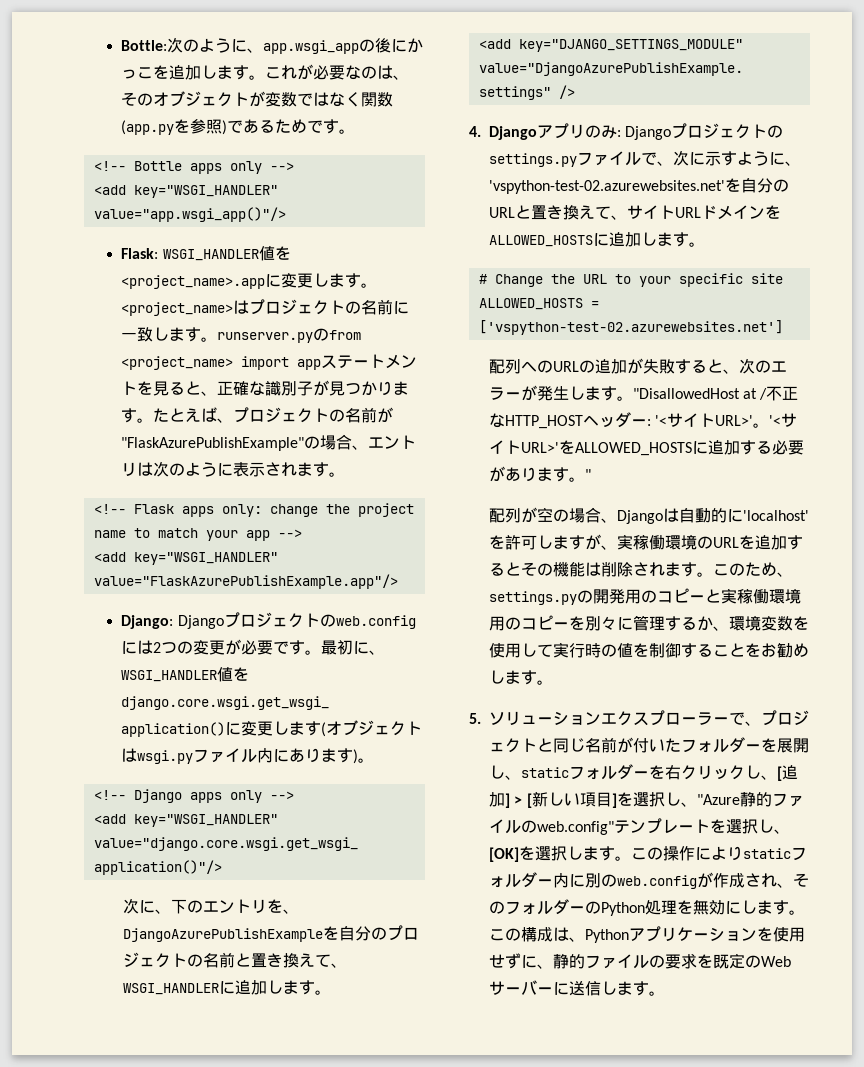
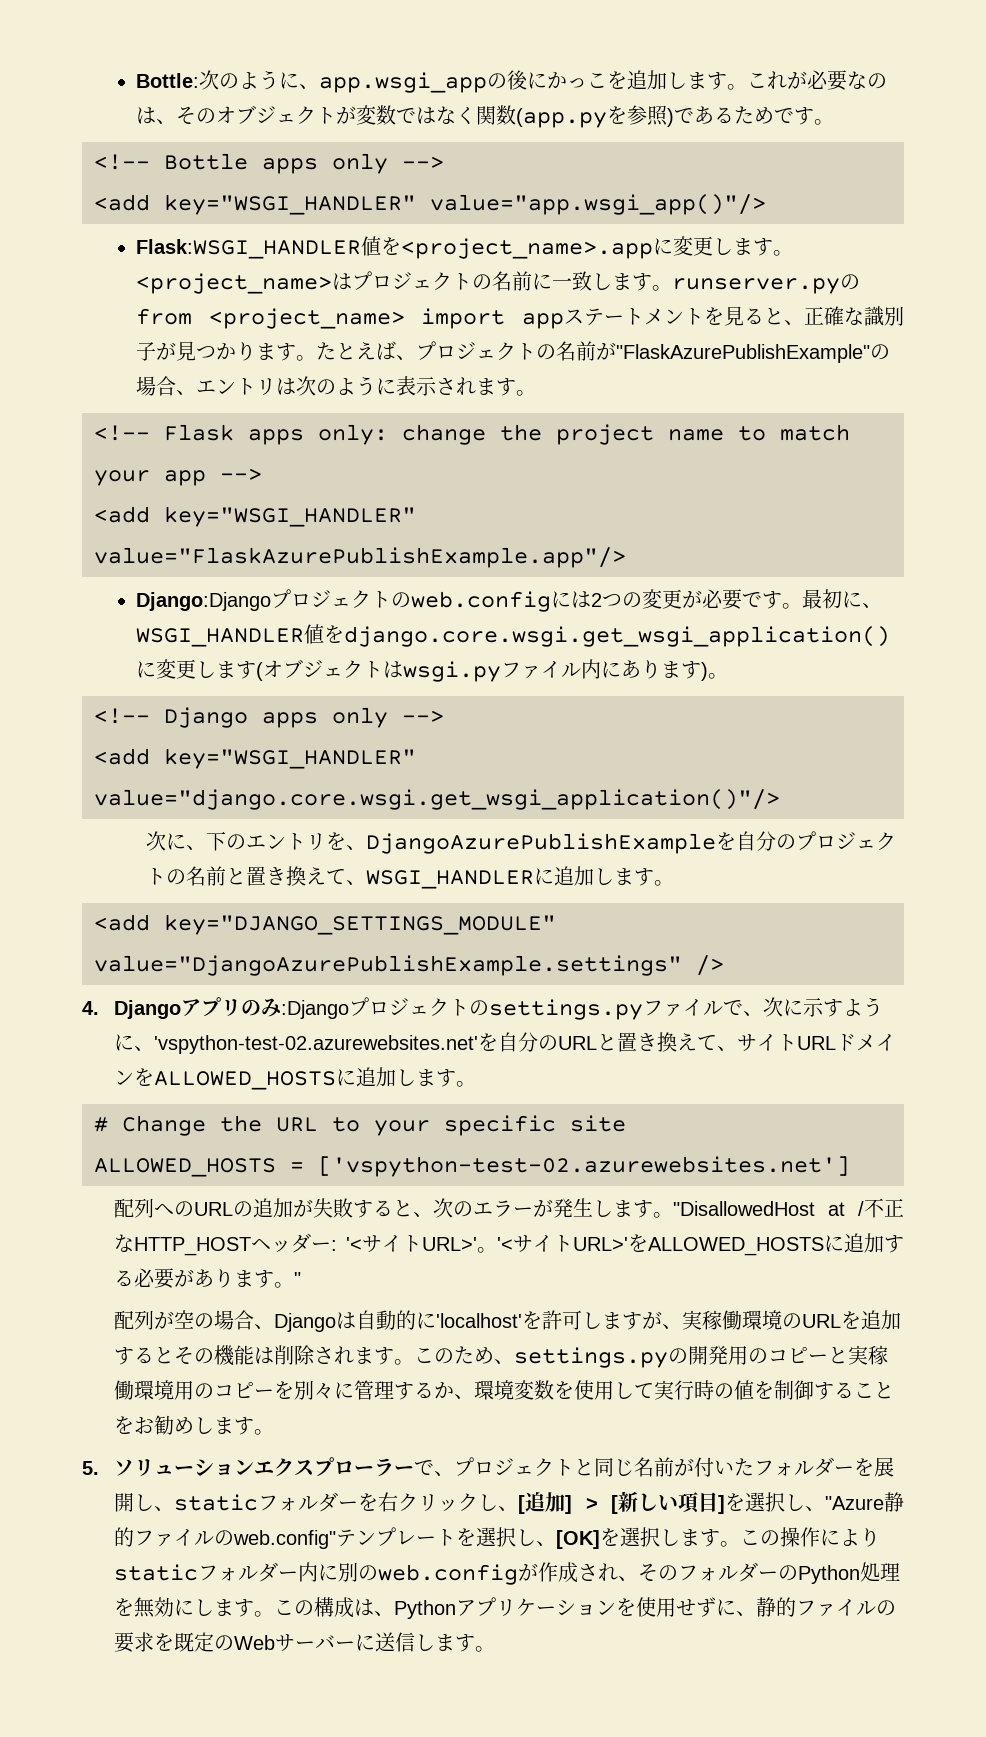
- Flask: WSGI_HANDLER値を<project_name>.appに変更します。
+ Flask:WSGI_HANDLER値を<project_name>.appに変更します。
- Django: Djangoプロジェクトのweb.configには2つの変更が必要です。
+ Django:Djangoプロジェクトのweb.configには2つの変更が必要です。
- 4. Djangoアプリのみ: Djangoプロジェクトのsettings.pyファイルで、次に示すように、'vspython-test-02.azurewebsites.net'を自分のURLと置き換えて、サイトURLドメインをALLOWED_HOSTSに追加します。
+ 4. Djangoアプリのみ:Djangoプロジェクトのsettings.pyファイルで、次に示すように、'vspython-test-02.azurewebsites.net'を自分のURLと置き換えて、サイトURLドメインをALLOWED_HOSTSに追加します。

